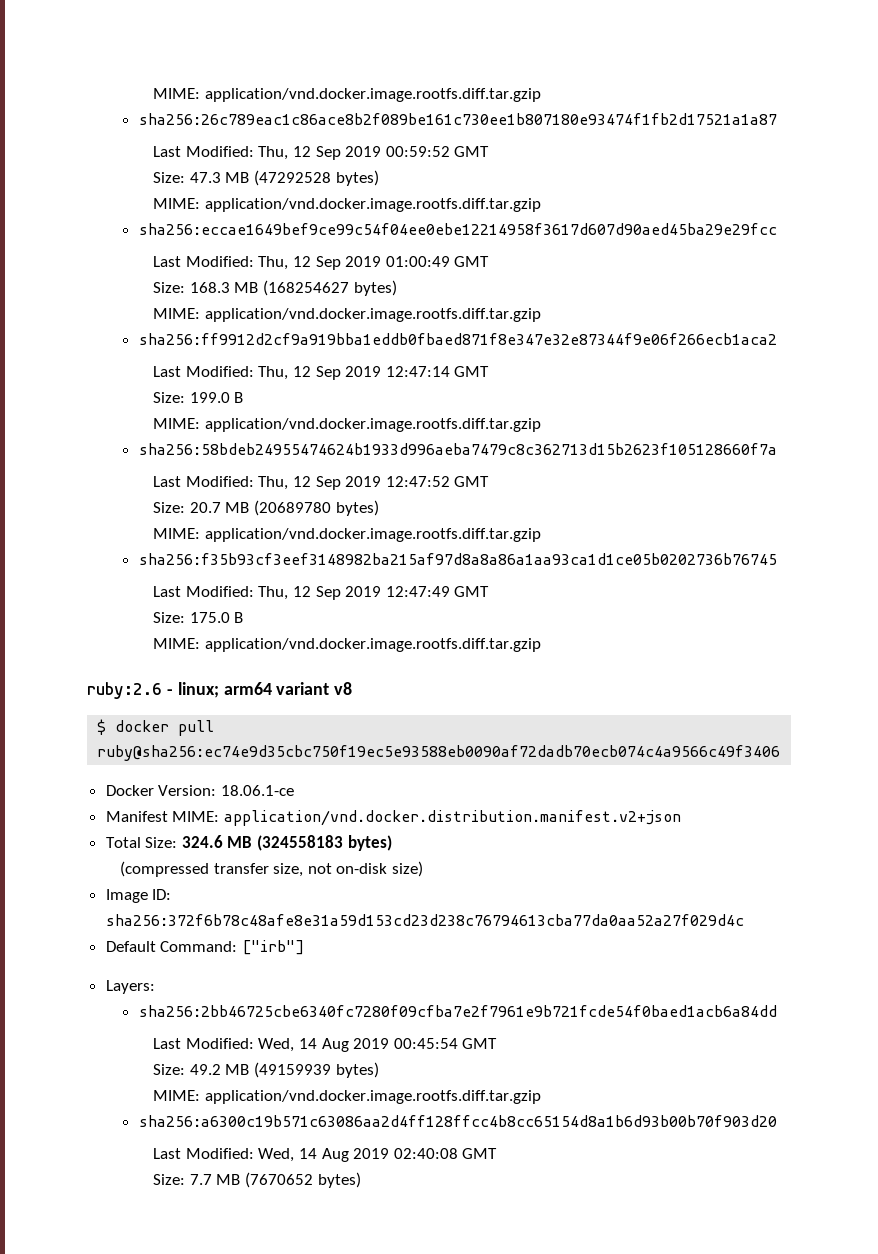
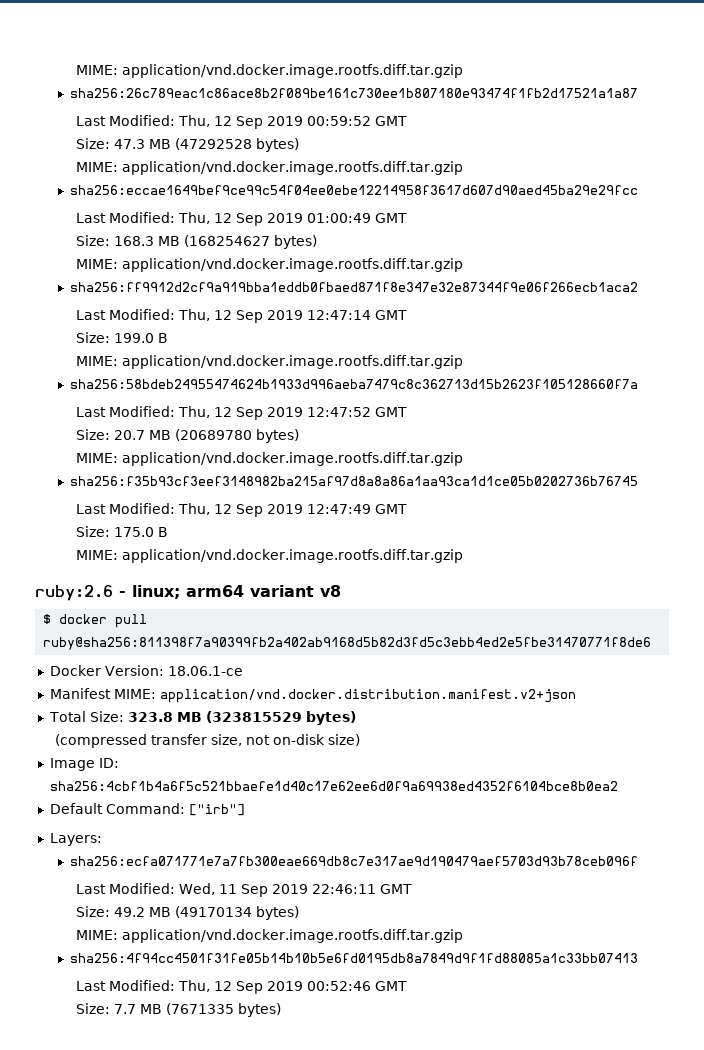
- $ docker pull ruby@sha256:ec74e9d35cbc750f19ec5e93588eb0090af72dadb70ecb074c4a9566c49f3406
+ $ docker pull ruby@sha256:811398f7a90399fb2a402ab9168d5b82d3fd5c3ebb4ed2e5fbe31470771f8de6
- Total Size: 324.6 MB (324558183 bytes)
+ Total Size: 323.8 MB (323815529 bytes)
- Image ID: sha256:372f6b78c48afe8e31a59d153cd23d238c76794613cba77da0aa52a27f029d4c
+ Image ID: sha256:4cbf1b4a6f5c521bbaefe1d40c17e62ee6d0f9a69938ed4352f6104bce8b0ea2
- sha256:2bb46725cbe6340fc7280f09cfba7e2f7961e9b721fcde54f0baed1acb6a84dd
- Last Modified: Wed, 14 Aug 2019 00:45:54 GMT
+ sha256:ecfa071771e7a7fb300eae669db8c7e317ae9d190479aef5703d93b78ceb096f
+ Last Modified: Wed, 11 Sep 2019 22:46:11 GMT
- Size: 49.2 MB (49159939 bytes)
+ Size: 49.2 MB (49170134 bytes)
  MIME: application/vnd.docker.image.rootfs.diff.tar.gzip
- sha256:a6300c19b571c63086aa2d4ff128ffcc4b8cc65154d8a1b6d93b00b70f903d20
- Last Modified: Wed, 14 Aug 2019 02:40:08 GMT
+ sha256:4f94cc4501f31fe05b14b10b5e6fd0195db8a7849d9f1fd88085a1c33bb07413
+ Last Modified: Thu, 12 Sep 2019 00:52:46 GMT
- Size: 7.7 MB (7670652 bytes)
+ Size: 7.7 MB (7671335 bytes)

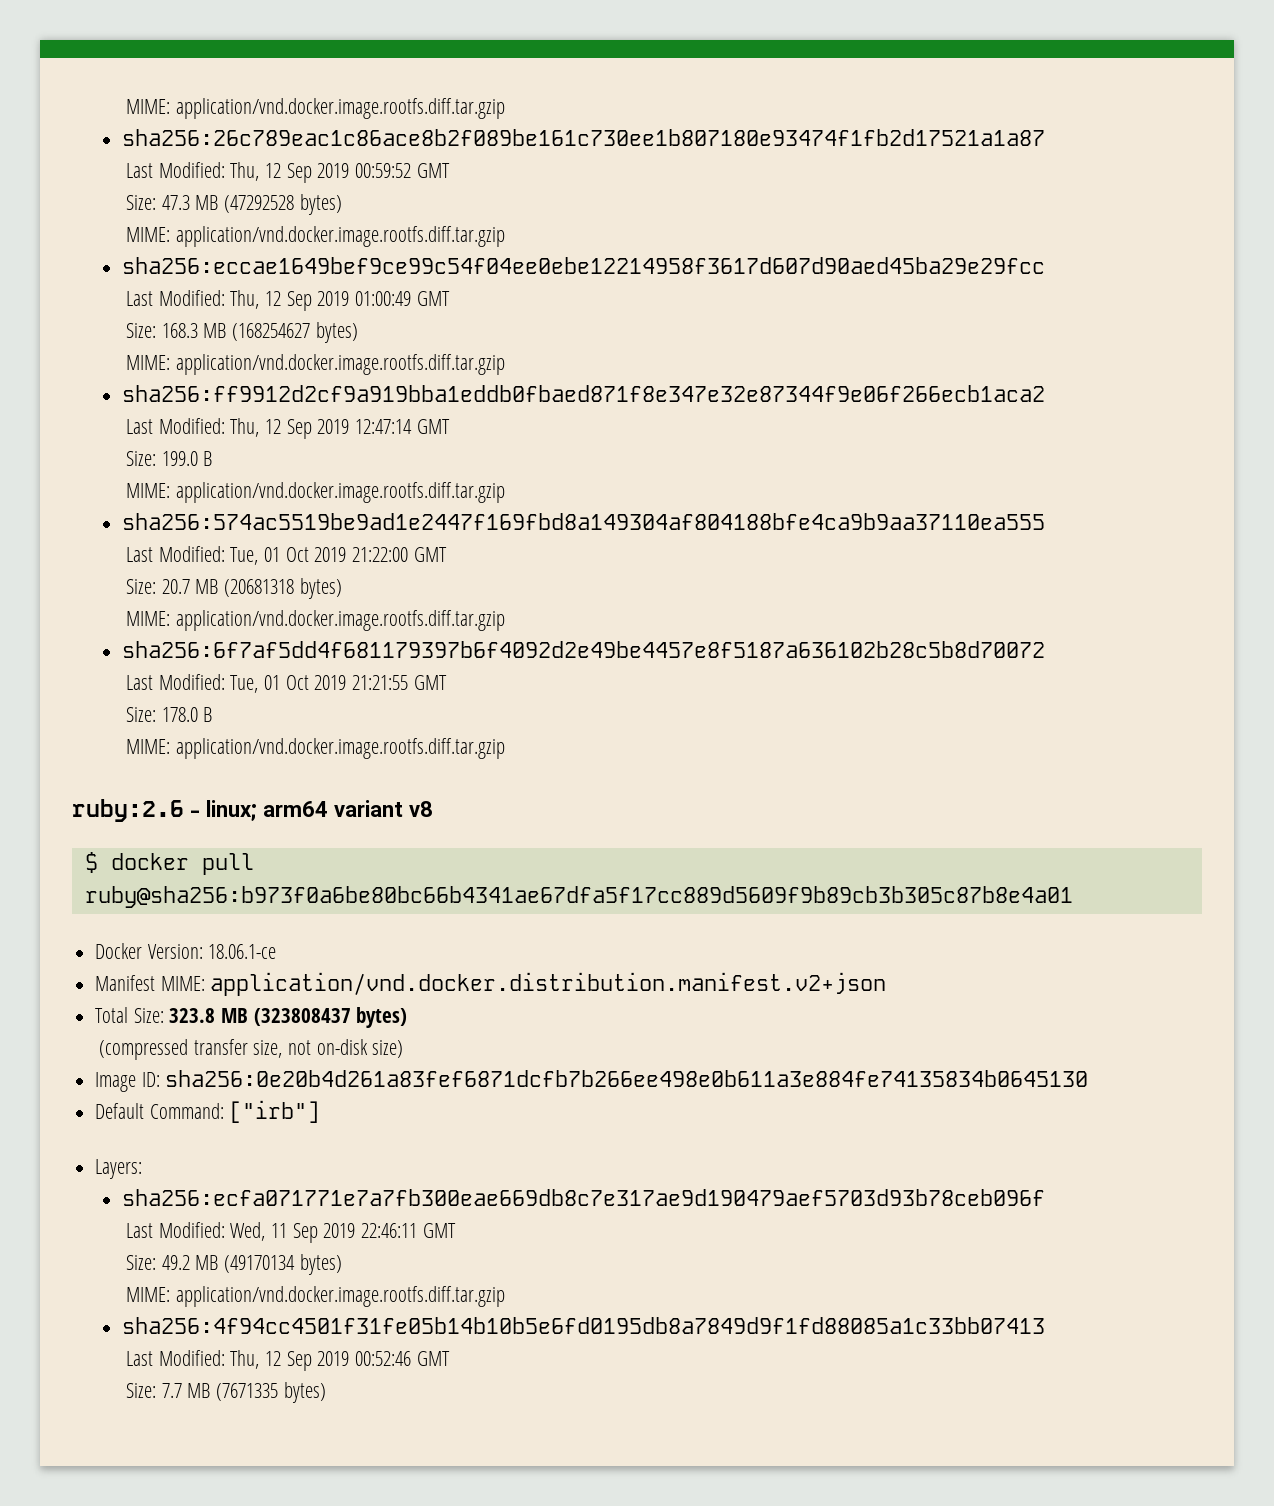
- sha256:58bdeb24955474624b1933d996aeba7479c8c362713d15b2623f105128660f7a
- Last Modified: Thu, 12 Sep 2019 12:47:52 GMT
+ sha256:574ac5519be9ad1e2447f169fbd8a149304af804188bfe4ca9b9aa37110ea555
+ Last Modified: Tue, 01 Oct 2019 21:22:00 GMT
- Size: 20.7 MB (20689780 bytes)
+ Size: 20.7 MB (20681318 bytes)
  MIME: application/vnd.docker.image.rootfs.diff.tar.gzip
- sha256:f35b93cf3eef3148982ba215af97d8a8a86a1aa93ca1d1ce05b0202736b76745
- Last Modified: Thu, 12 Sep 2019 12:47:49 GMT
- Size: 175.0 B
+ sha256:6f7af5dd4f681179397b6f4092d2e49be4457e8f5187a636102b28c5b8d70072
+ Last Modified: Tue, 01 Oct 2019 21:21:55 GMT
+ Size: 178.0 B
- $ docker pull ruby@sha256:811398f7a90399fb2a402ab9168d5b82d3fd5c3ebb4ed2e5fbe31470771f8de6
+ $ docker pull ruby@sha256:b973f0a6be80bc66b4341ae67dfa5f17cc889d5609f9b89cb3b305c87b8e4a01
- Total Size: 323.8 MB (323815529 bytes)
+ Total Size: 323.8 MB (323808437 bytes)
- Image ID: sha256:4cbf1b4a6f5c521bbaefe1d40c17e62ee6d0f9a69938ed4352f6104bce8b0ea2
+ Image ID: sha256:0e20b4d261a83fef6871dcfb7b266ee498e0b611a3e884fe74135834b0645130

